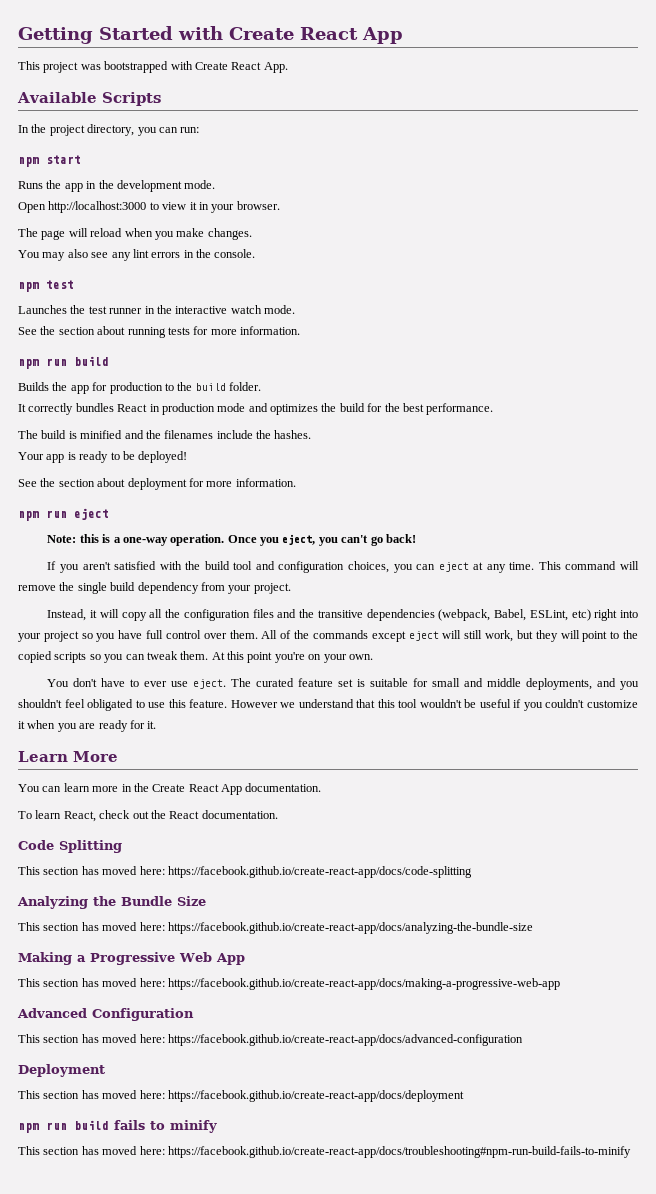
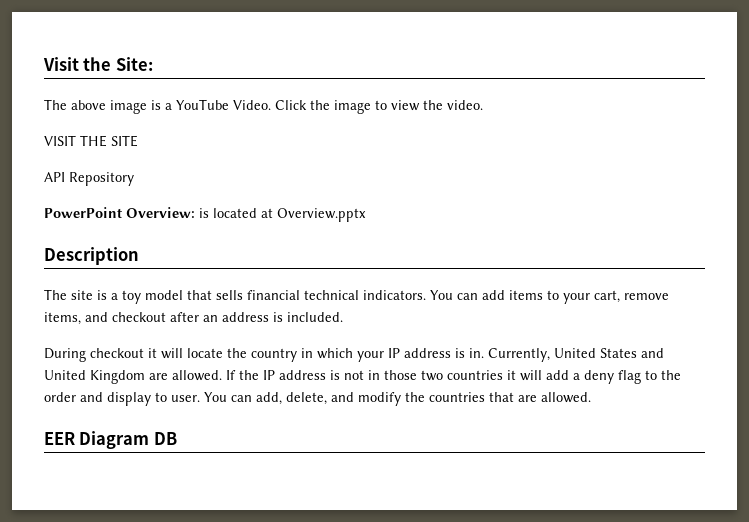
- Getting Started with Create React App
- This project was bootstrapped with Create React App.
- Available Scripts
- In the project directory, you can run:
- npm start
- Runs the app in the development mode.
- Open http://localhost:3000 to view it in your browser.
- The page will reload when you make changes.
- You may also see any lint errors in the console.
- npm test
- Launches the test runner in the interactive watch mode.
- See the section about running tests for more information.
- npm run build
- Builds the app for production to the build folder.
- It correctly bundles React in production mode and optimizes the build for the best performance.
- The build is minified and the filenames include the hashes.
- Your app is ready to be deployed!
- See the section about deployment for more information.
- npm run eject
- Note: this is a one-way operation. Once you eject, you can't go back!
- If you aren't satisfied with the build tool and configuration choices, you can eject at any time. This command will remove the single build dependency from your project.
- Instead, it will copy all the configuration files and the transitive dependencies (webpack, Babel, ESLint, etc) right into your project so you have full control over them. All of the commands except eject will still work, but they will point to the copied scripts so you can tweak them. At this point you're on your own.
- You don't have to ever use eject. The curated feature set is suitable for small and middle deployments, and you shouldn't feel obligated to use this feature. However we understand that this tool wouldn't be useful if you couldn't customize it when you are ready for it.
- Learn More
- You can learn more in the Create React App documentation.
- To learn React, check out the React documentation.
- Code Splitting
- This section has moved here: https://facebook.github.io/create-react-app/docs/code-splitting
- Analyzing the Bundle Size
- This section has moved here: https://facebook.github.io/create-react-app/docs/analyzing-the-bundle-size
- Making a Progressive Web App
- This section has moved here: https://facebook.github.io/create-react-app/docs/making-a-progressive-web-app
- Advanced Configuration
- This section has moved here: https://facebook.github.io/create-react-app/docs/advanced-configuration
- Deployment
- This section has moved here: https://facebook.github.io/create-react-app/docs/deployment
- npm run build fails to minify
- This section has moved here: https://facebook.github.io/create-react-app/docs/troubleshooting#npm-run-build-fails-to-minify
+ Visit the Site:
+ The above image is a YouTube Video. Click the image to view the video.
+ VISIT THE SITE
+ API Repository
+ PowerPoint Overview: is located at Overview.pptx
+ Description
+ The site is a toy model that sells financial technical indicators. You can add items to your cart, remove items, and checkout after an address is included.
+ During checkout it will locate the country in which your IP address is in. Currently, United States and United Kingdom are allowed. If the IP address is not in those two countries it will add a deny flag to the order and display to user. You can add, delete, and modify the countries that are allowed.
+ EER Diagram DB

